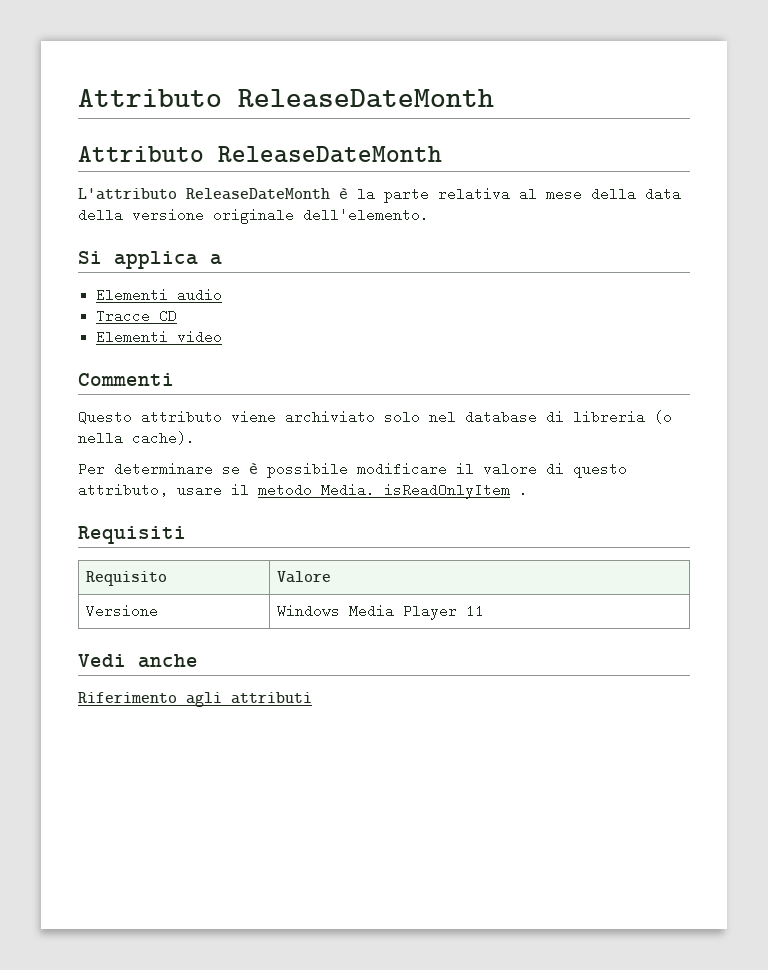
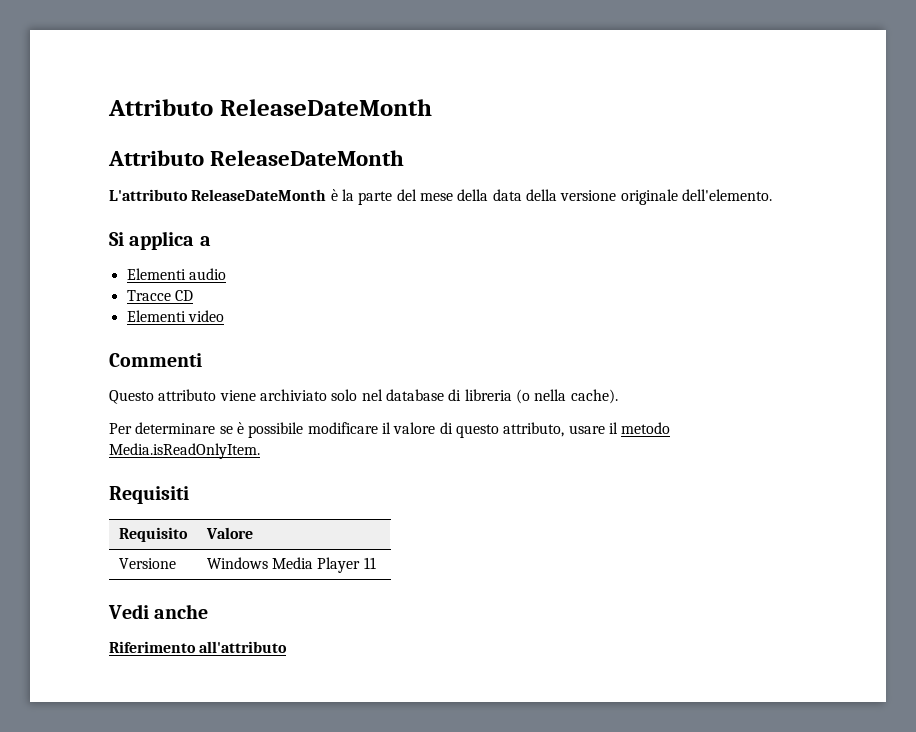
- L'attributo ReleaseDateMonth è la parte relativa al mese della data della versione originale dell'elemento.
+ L'attributo ReleaseDateMonth è la parte del mese della data della versione originale dell'elemento.
- Per determinare se è possibile modificare il valore di questo attributo, usare il metodo Media. isReadOnlyItem .
+ Per determinare se è possibile modificare il valore di questo attributo, usare il metodo Media.isReadOnlyItem.
- Riferimento agli attributi
+ Riferimento all'attributo

